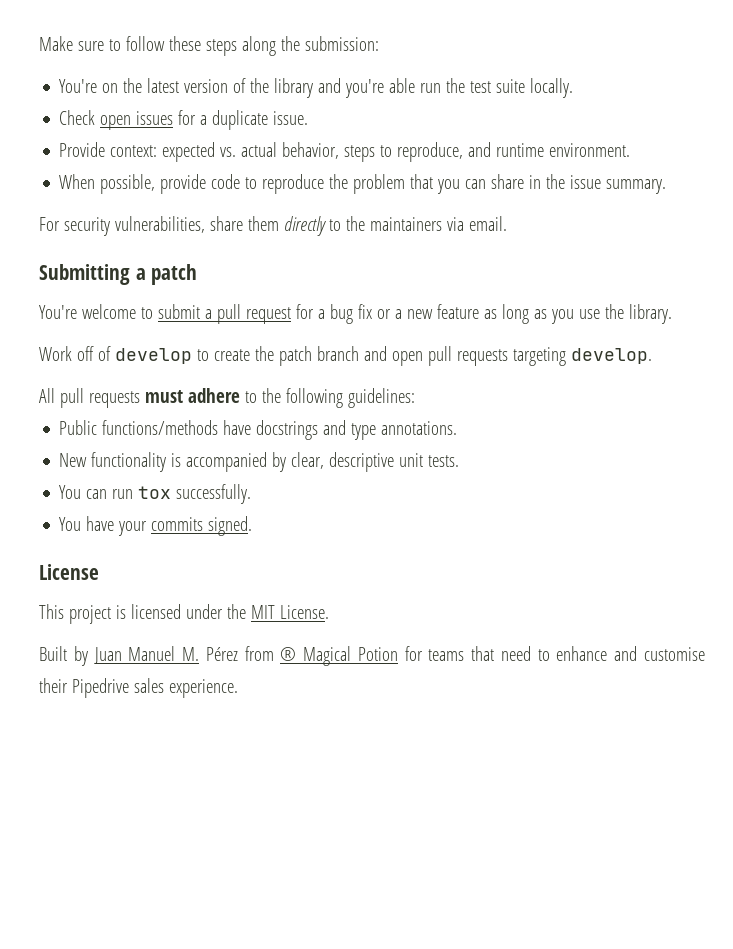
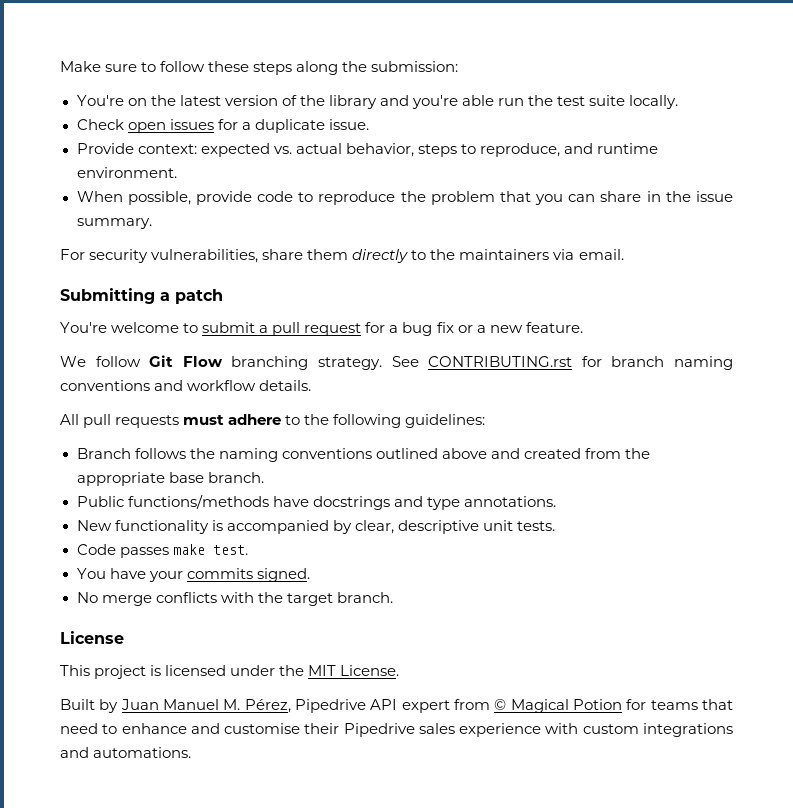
- You're welcome to submit a pull request for a bug fix or a new feature as long as you use the library.
- Work off of develop to create the patch branch and open pull requests targeting develop.
+ You're welcome to submit a pull request for a bug fix or a new feature.
+ We follow Git Flow branching strategy. See CONTRIBUTING.rst for branch naming conventions and workflow details.
+ Branch follows the naming conventions outlined above and created from the appropriate base branch.
- You can run tox successfully.
+ Code passes make test.
+ No merge conflicts with the target branch.
- Built by Juan Manuel M. Pérez from ® Magical Potion for teams that need to enhance and customise their Pipedrive sales experience.
+ Built by Juan Manuel M. Pérez, Pipedrive API expert from © Magical Potion for teams that need to enhance and customise their Pipedrive sales experience with custom integrations and automations.

